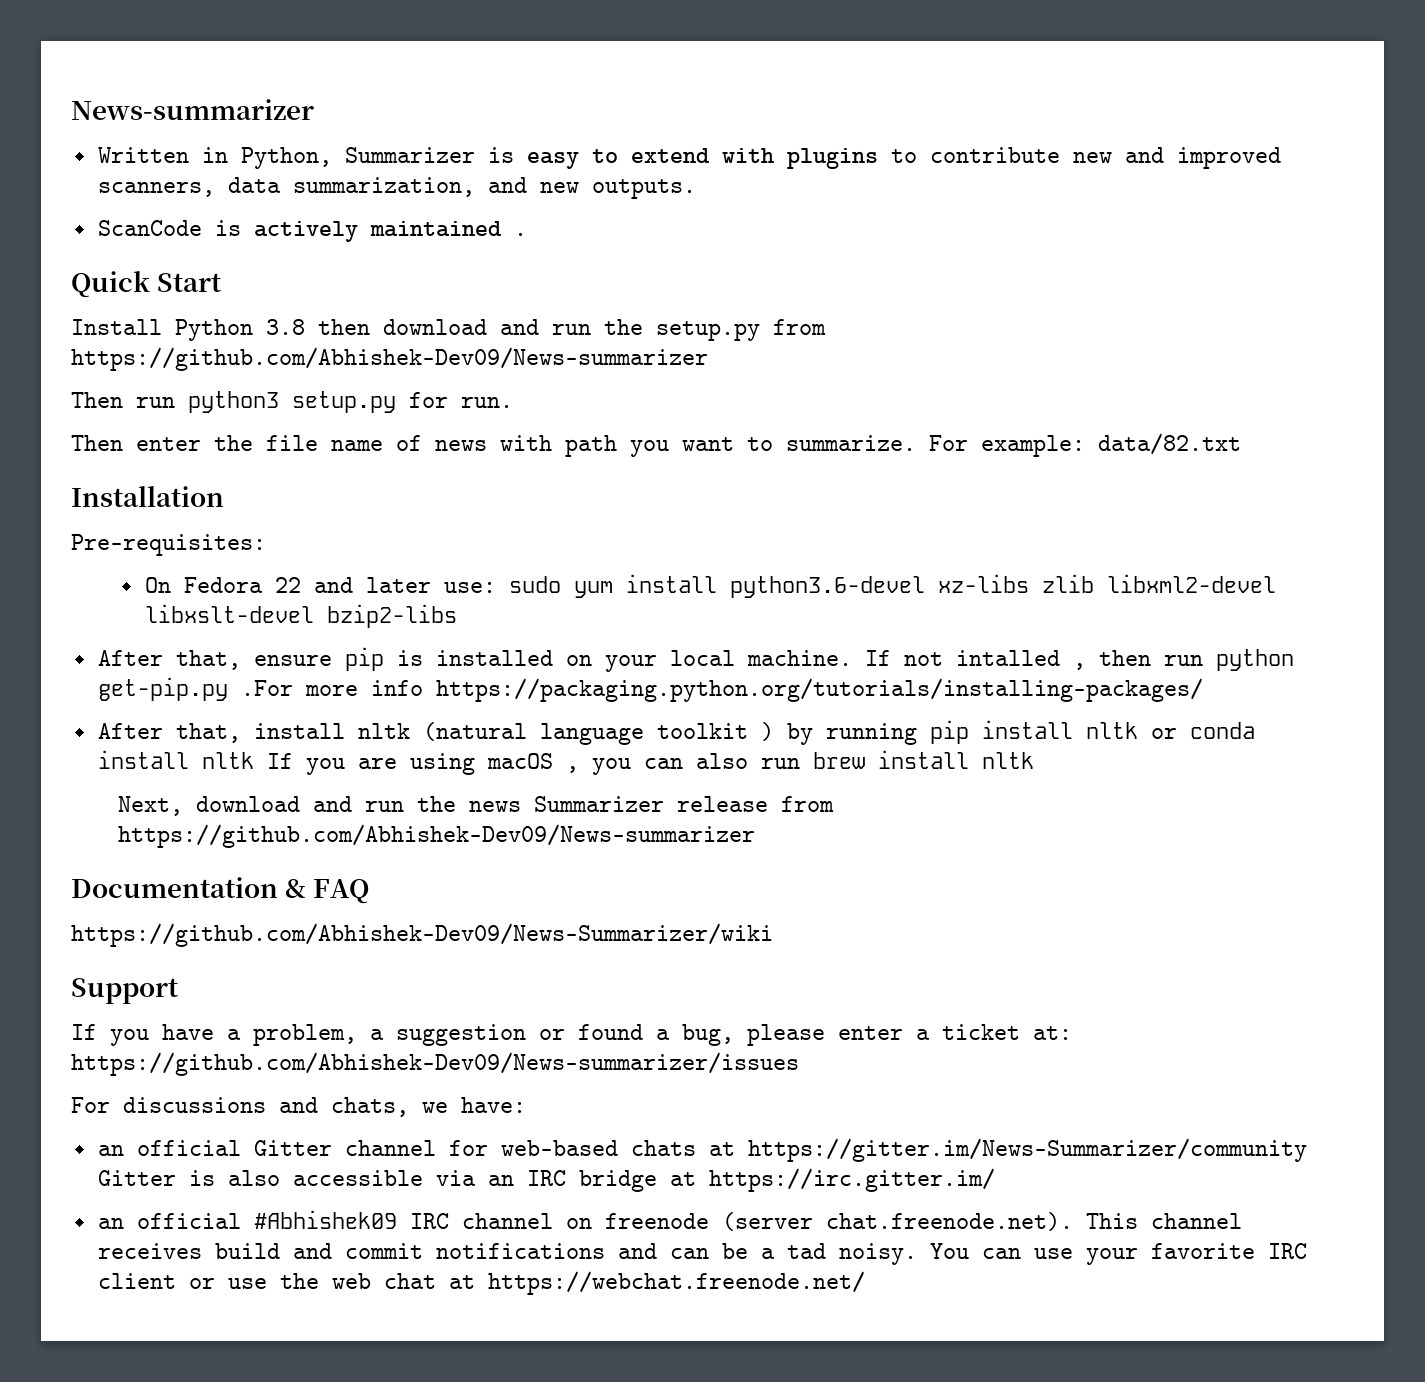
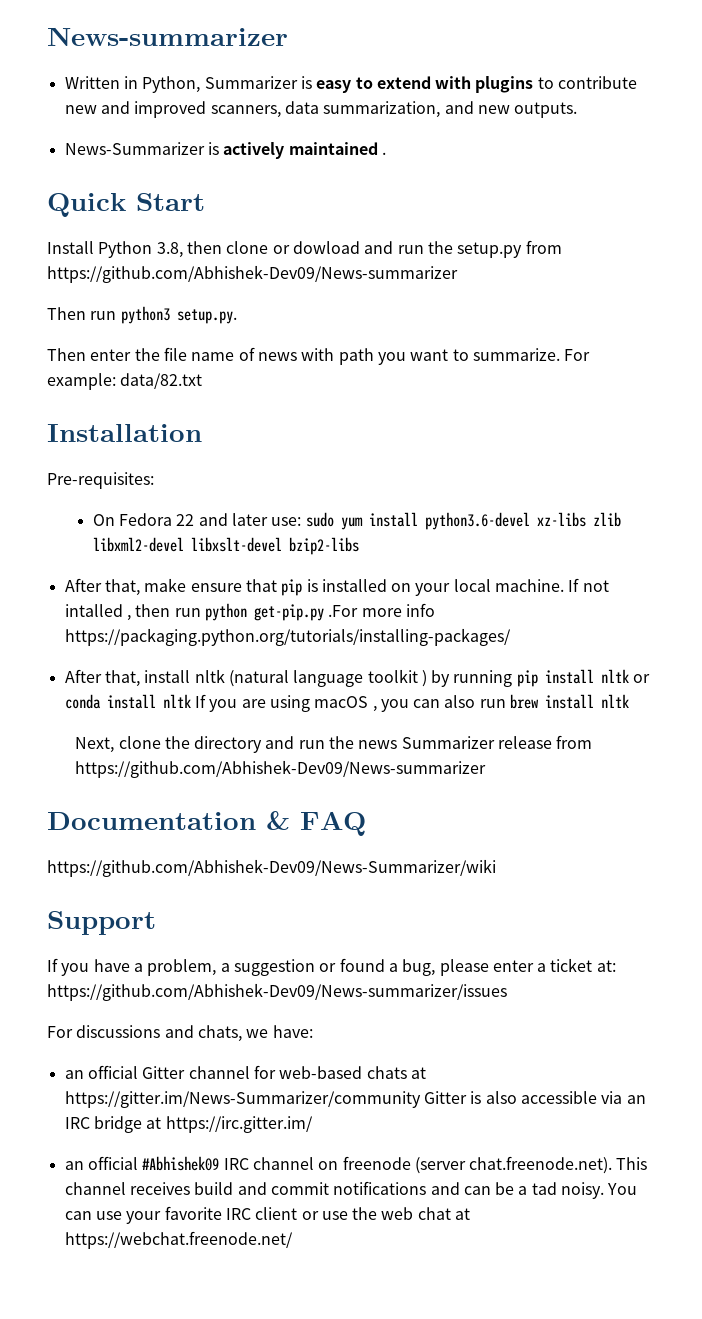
- ScanCode is actively maintained .
+ News-Summarizer is actively maintained .
- Install Python 3.8 then download and run the setup.py from https://github.com/Abhishek-Dev09/News-summarizer
+ Install Python 3.8, then clone or dowload and run the setup.py from https://github.com/Abhishek-Dev09/News-summarizer
- Then run python3 setup.py for run.
+ Then run python3 setup.py.
- After that, ensure pip is installed on your local machine.
+ After that, make ensure that pip is installed on your local machine.
- Next, download and run the news Summarizer release from https://github.com/Abhishek-Dev09/News-summarizer
+ Next, clone the directory and run the news Summarizer release from https://github.com/Abhishek-Dev09/News-summarizer

